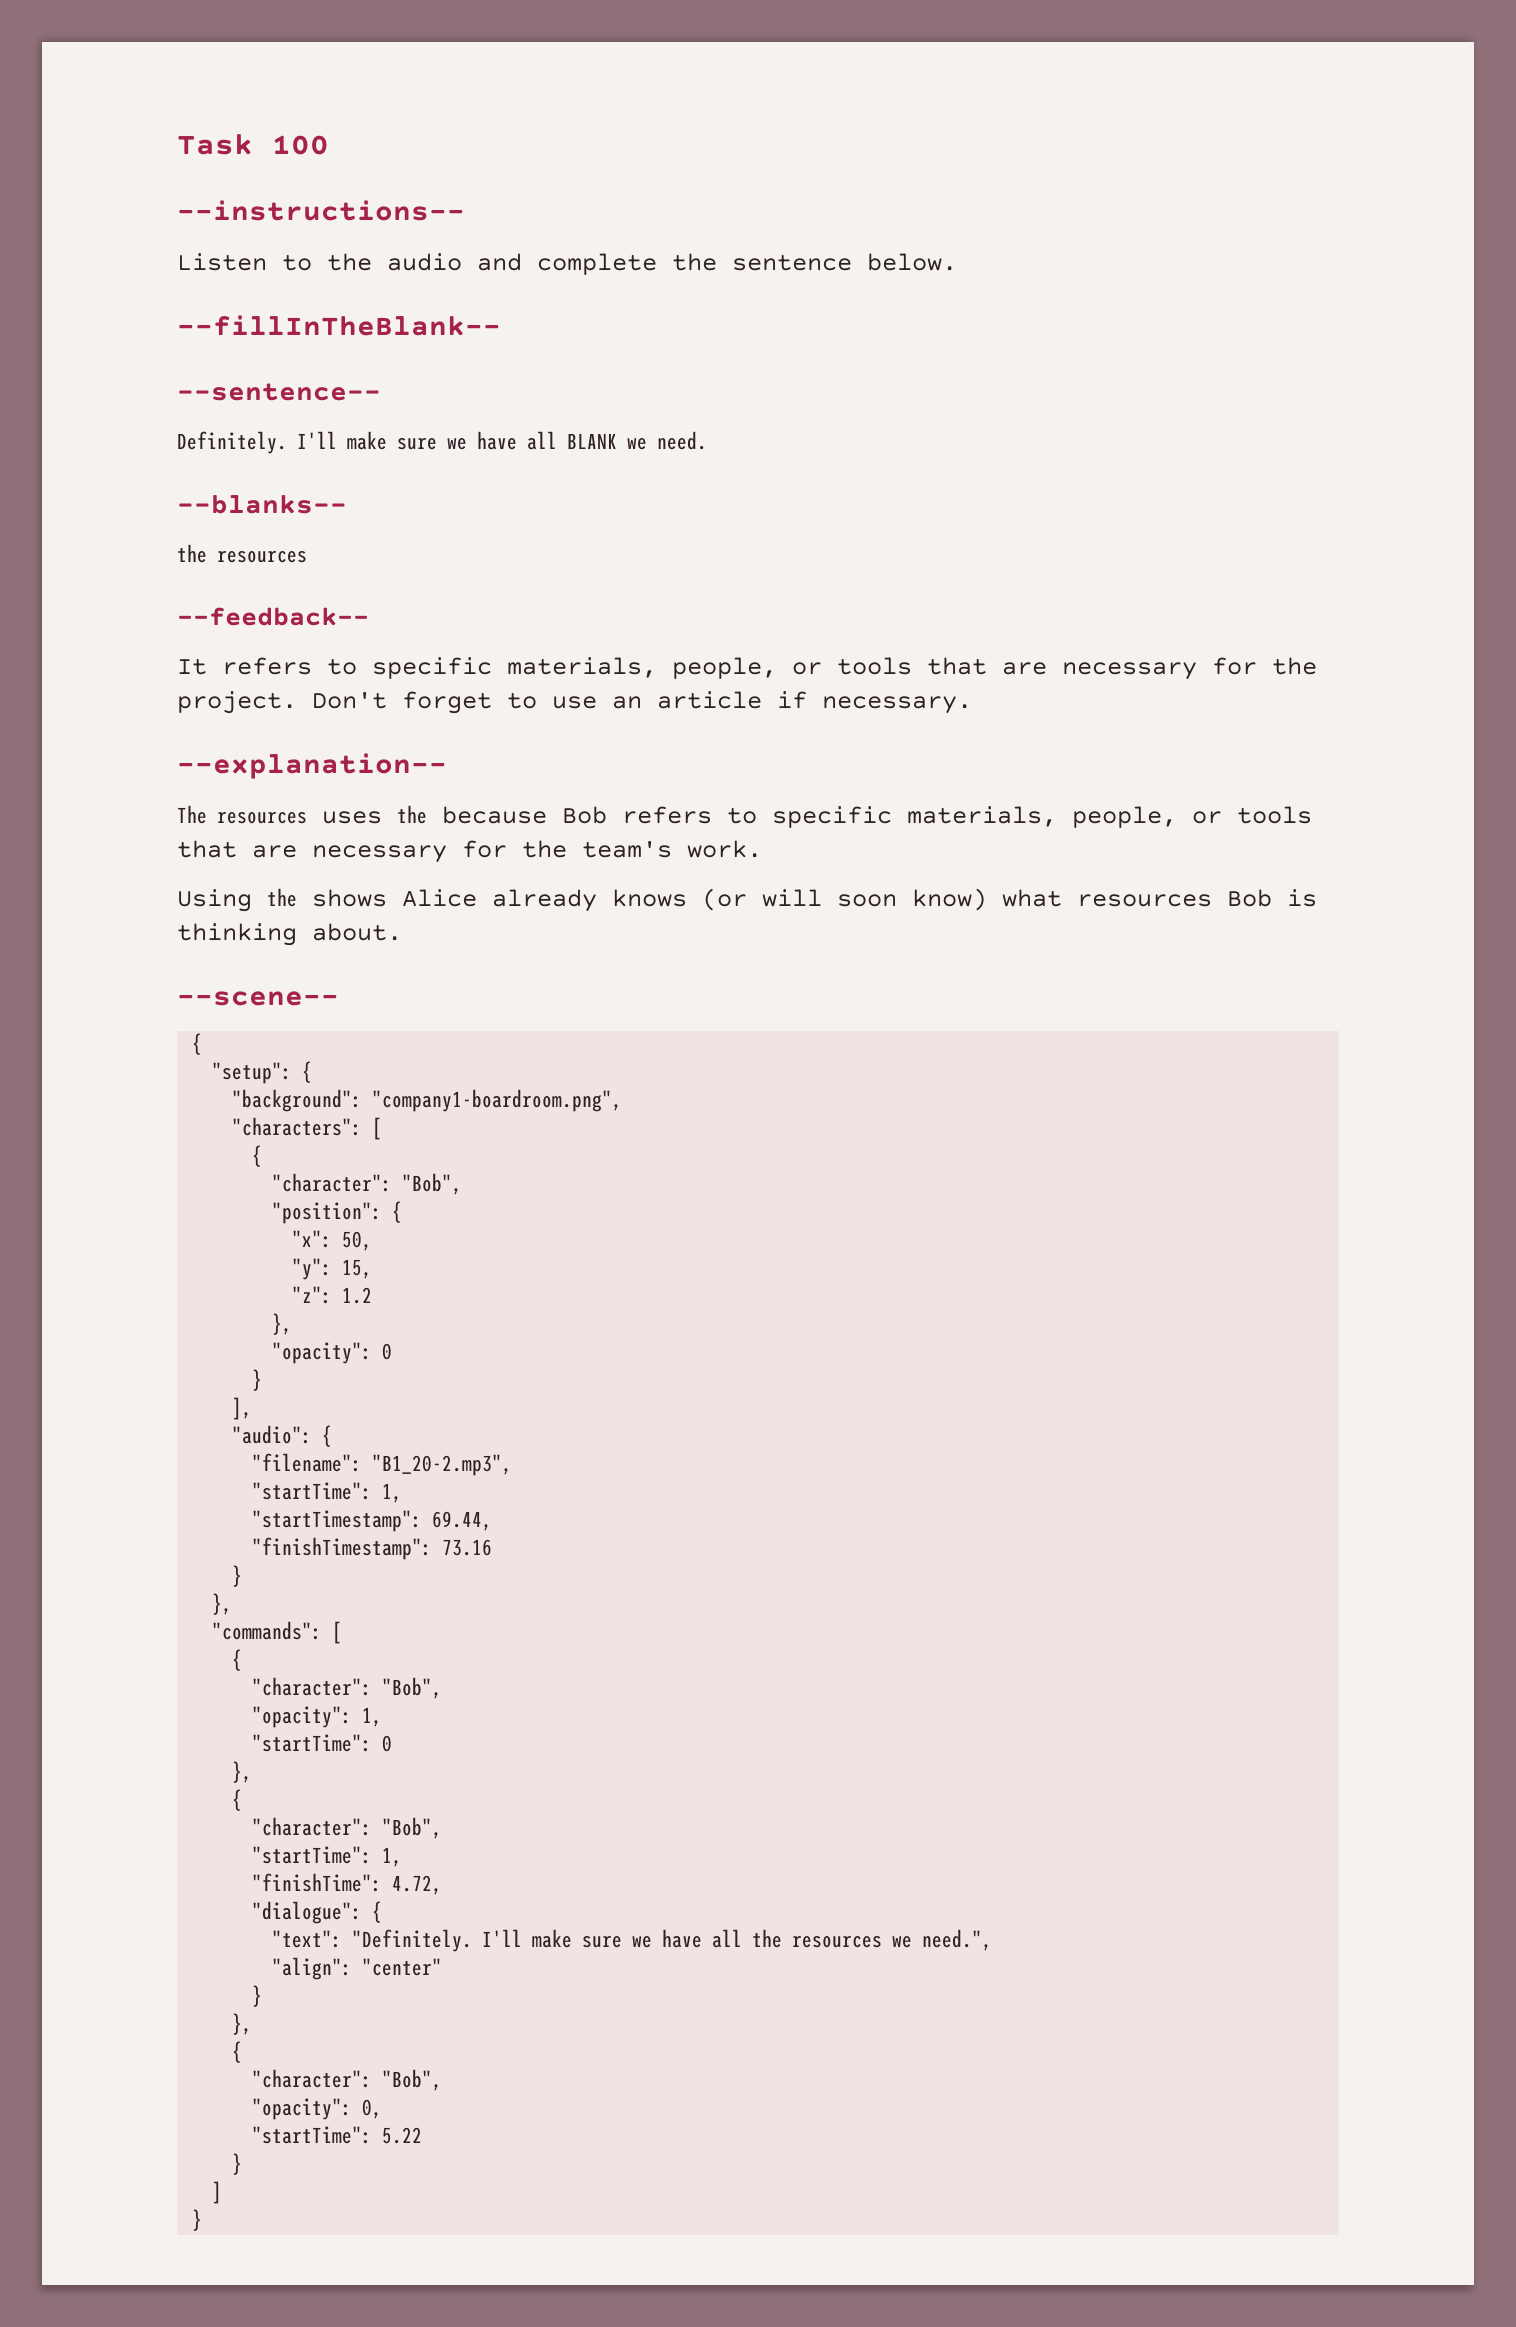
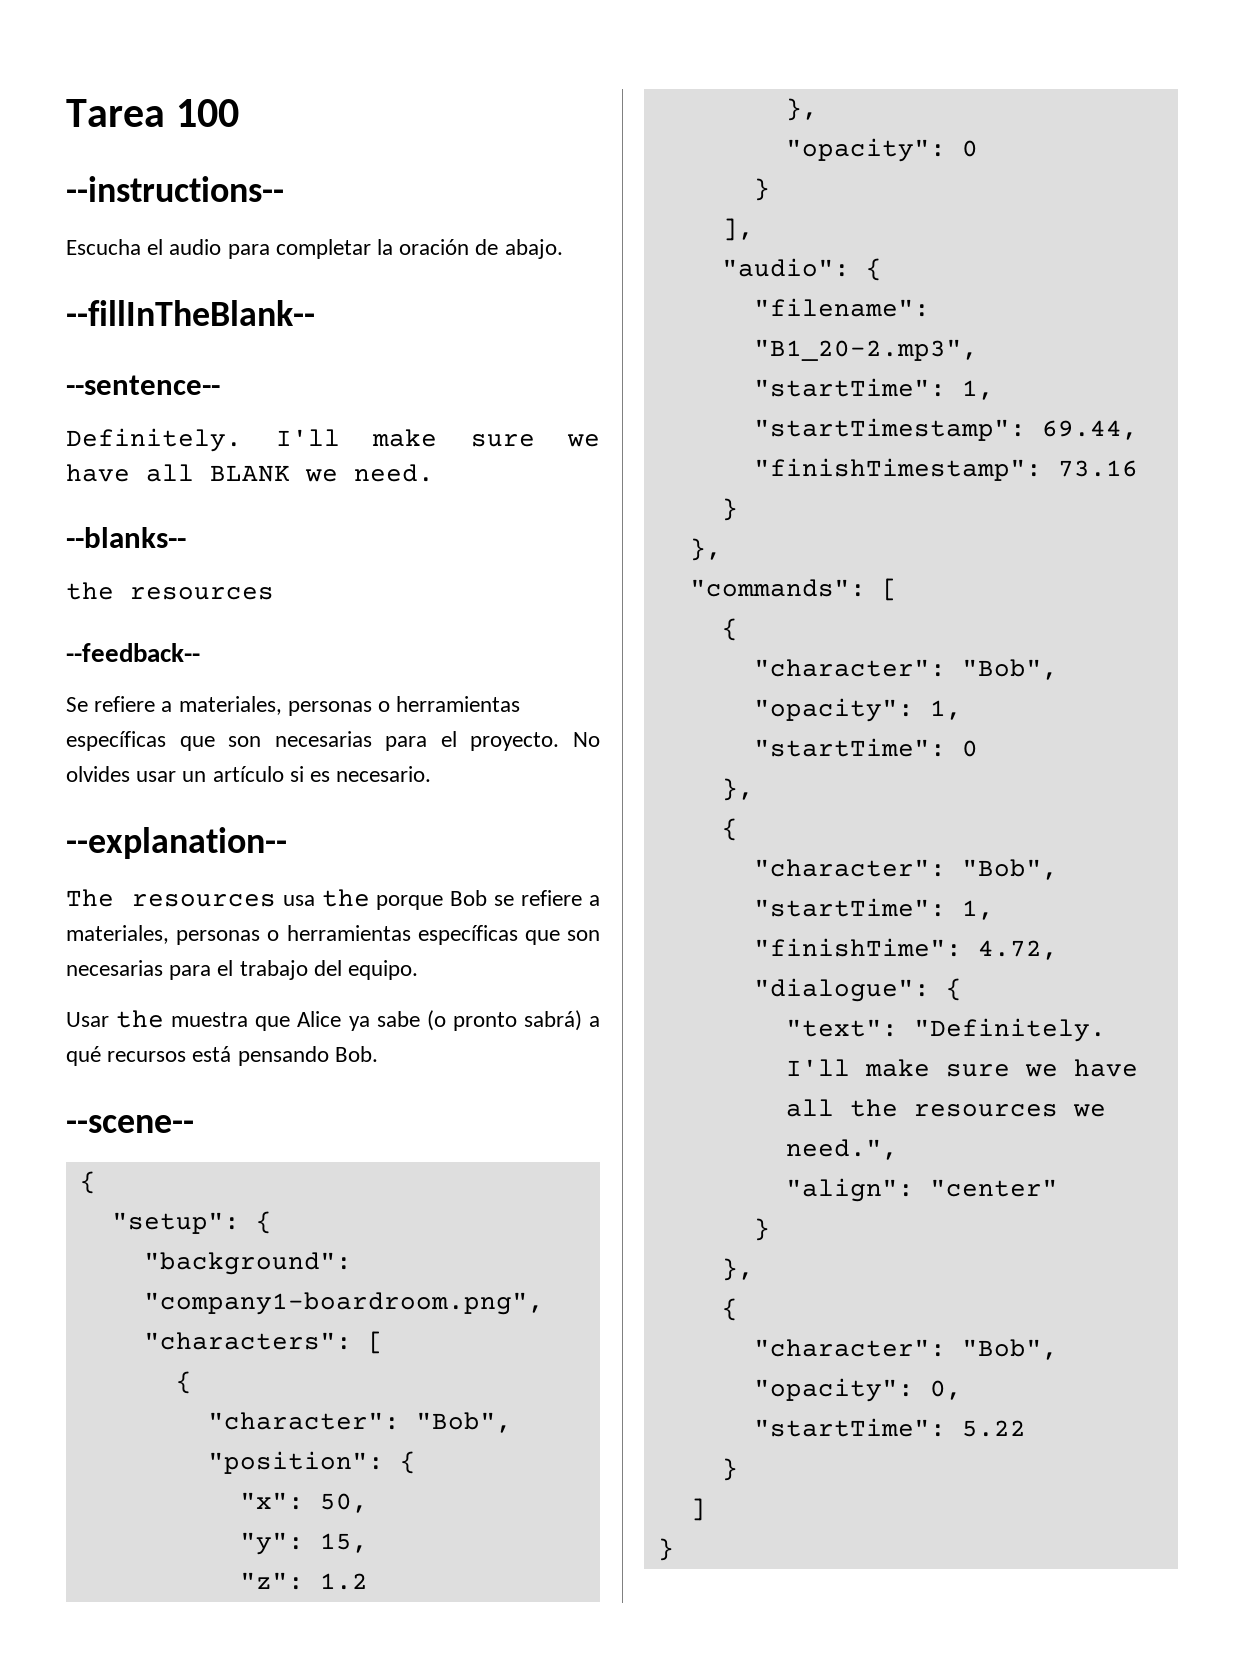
- Task 100
+ Tarea 100
- Listen to the audio and complete the sentence below.
+ Escucha el audio para completar la oración de abajo.
- It refers to specific materials, people, or tools that are necessary for the project. Don't forget to use an article if necessary.
+ Se refiere a materiales, personas o herramientas específicas que son necesarias para el proyecto. No olvides usar un artículo si es necesario.
  --explanation--
- The resources uses the because Bob refers to specific materials, people, or tools that are necessary for the team's work.
- Using the shows Alice already knows (or will soon know) what resources Bob is thinking about.
+ The resources usa the porque Bob se refiere a materiales, personas o herramientas específicas que son necesarias para el trabajo del equipo.
+ Usar the muestra que Alice ya sabe (o pronto sabrá) a qué recursos está pensando Bob.

